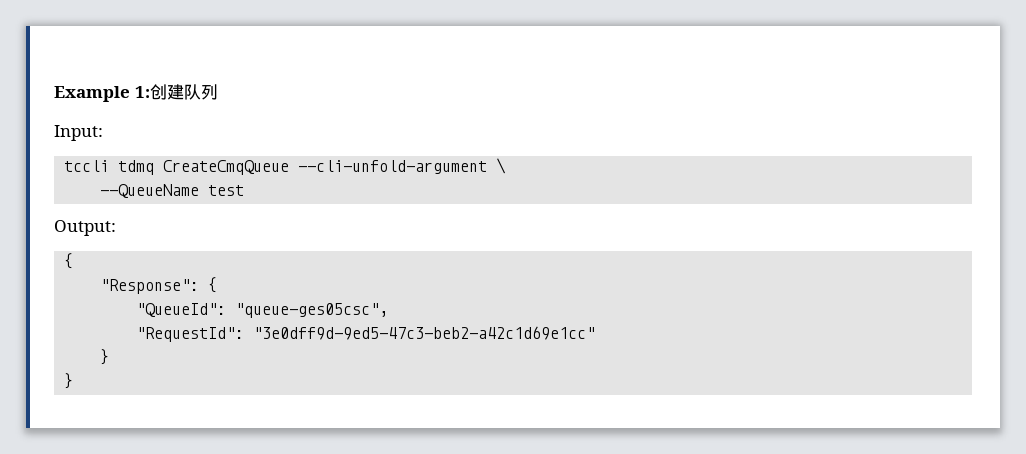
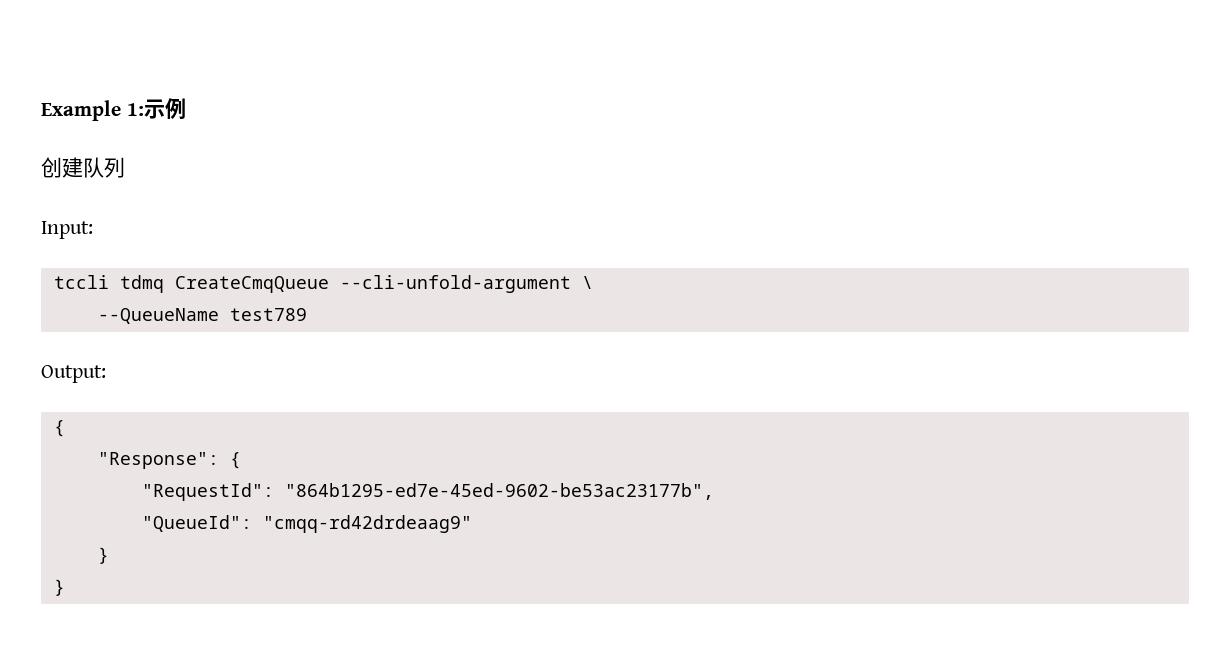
- Example 1:创建队列
+ Example 1:示例
+ 创建队列
- --QueueName test
+ --QueueName test789
+ "RequestId": "864b1295-ed7e-45ed-9602-be53ac23177b",
- "QueueId": "queue-ges05csc",
- "RequestId": "3e0dff9d-9ed5-47c3-beb2-a42c1d69e1cc"
+ "QueueId": "cmqq-rd42drdeaag9"

